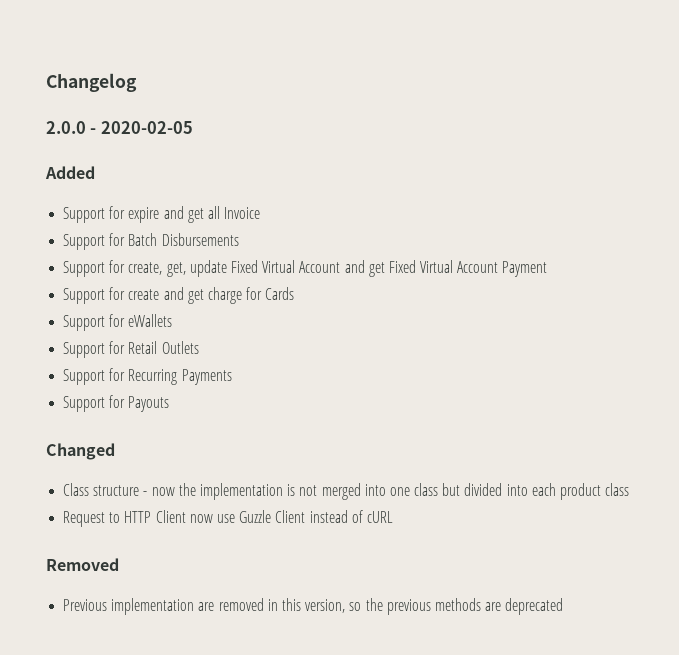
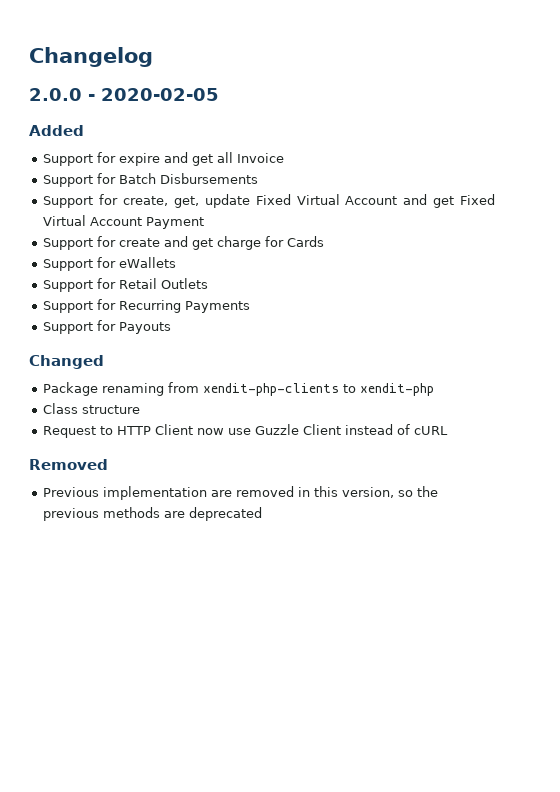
- Class structure - now the implementation is not merged into one class but divided into each product class
+ Package renaming from xendit-php-clients to xendit-php
+ Class structure

